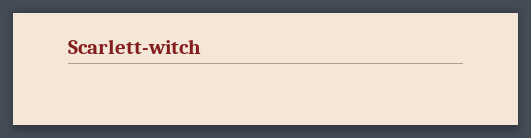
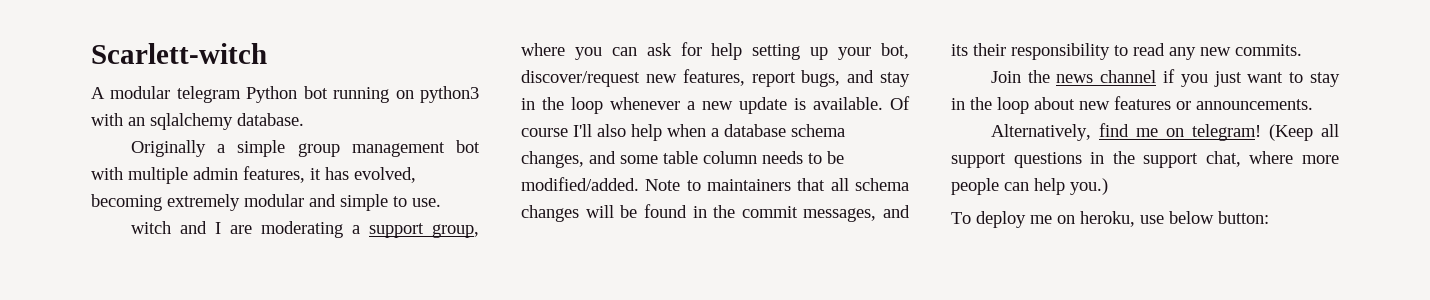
+ A modular telegram Python bot running on python3 with an sqlalchemy database.
+ Originally a simple group management bot with multiple admin features, it has evolved, becoming extremely modular and simple to use.
+ witch and I are moderating a support group, where you can ask for help setting up your bot, discover/request new features, report bugs, and stay in the loop whenever a new update is available. Of course I'll also help when a database schema changes, and some table column needs to be modified/added. Note to maintainers that all schema changes will be found in the commit messages, and its their responsibility to read any new commits.
+ Join the news channel if you just want to stay in the loop about new features or announcements.
+ Alternatively, find me on telegram! (Keep all support questions in the support chat, where more people can help you.)
+ To deploy me on heroku, use below button:

